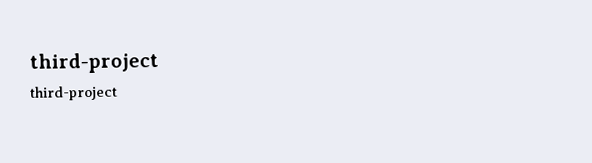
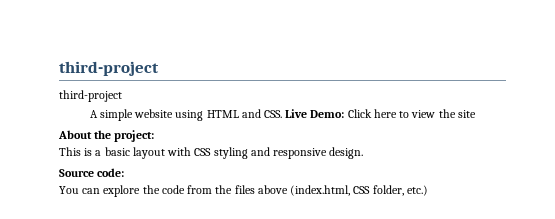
+ A simple website using HTML and CSS. Live Demo: Click here to view the site
+ About the project:
+ This is a basic layout with CSS styling and responsive design.
+ Source code:
+ You can explore the code from the files above (index.html, CSS folder, etc.)

